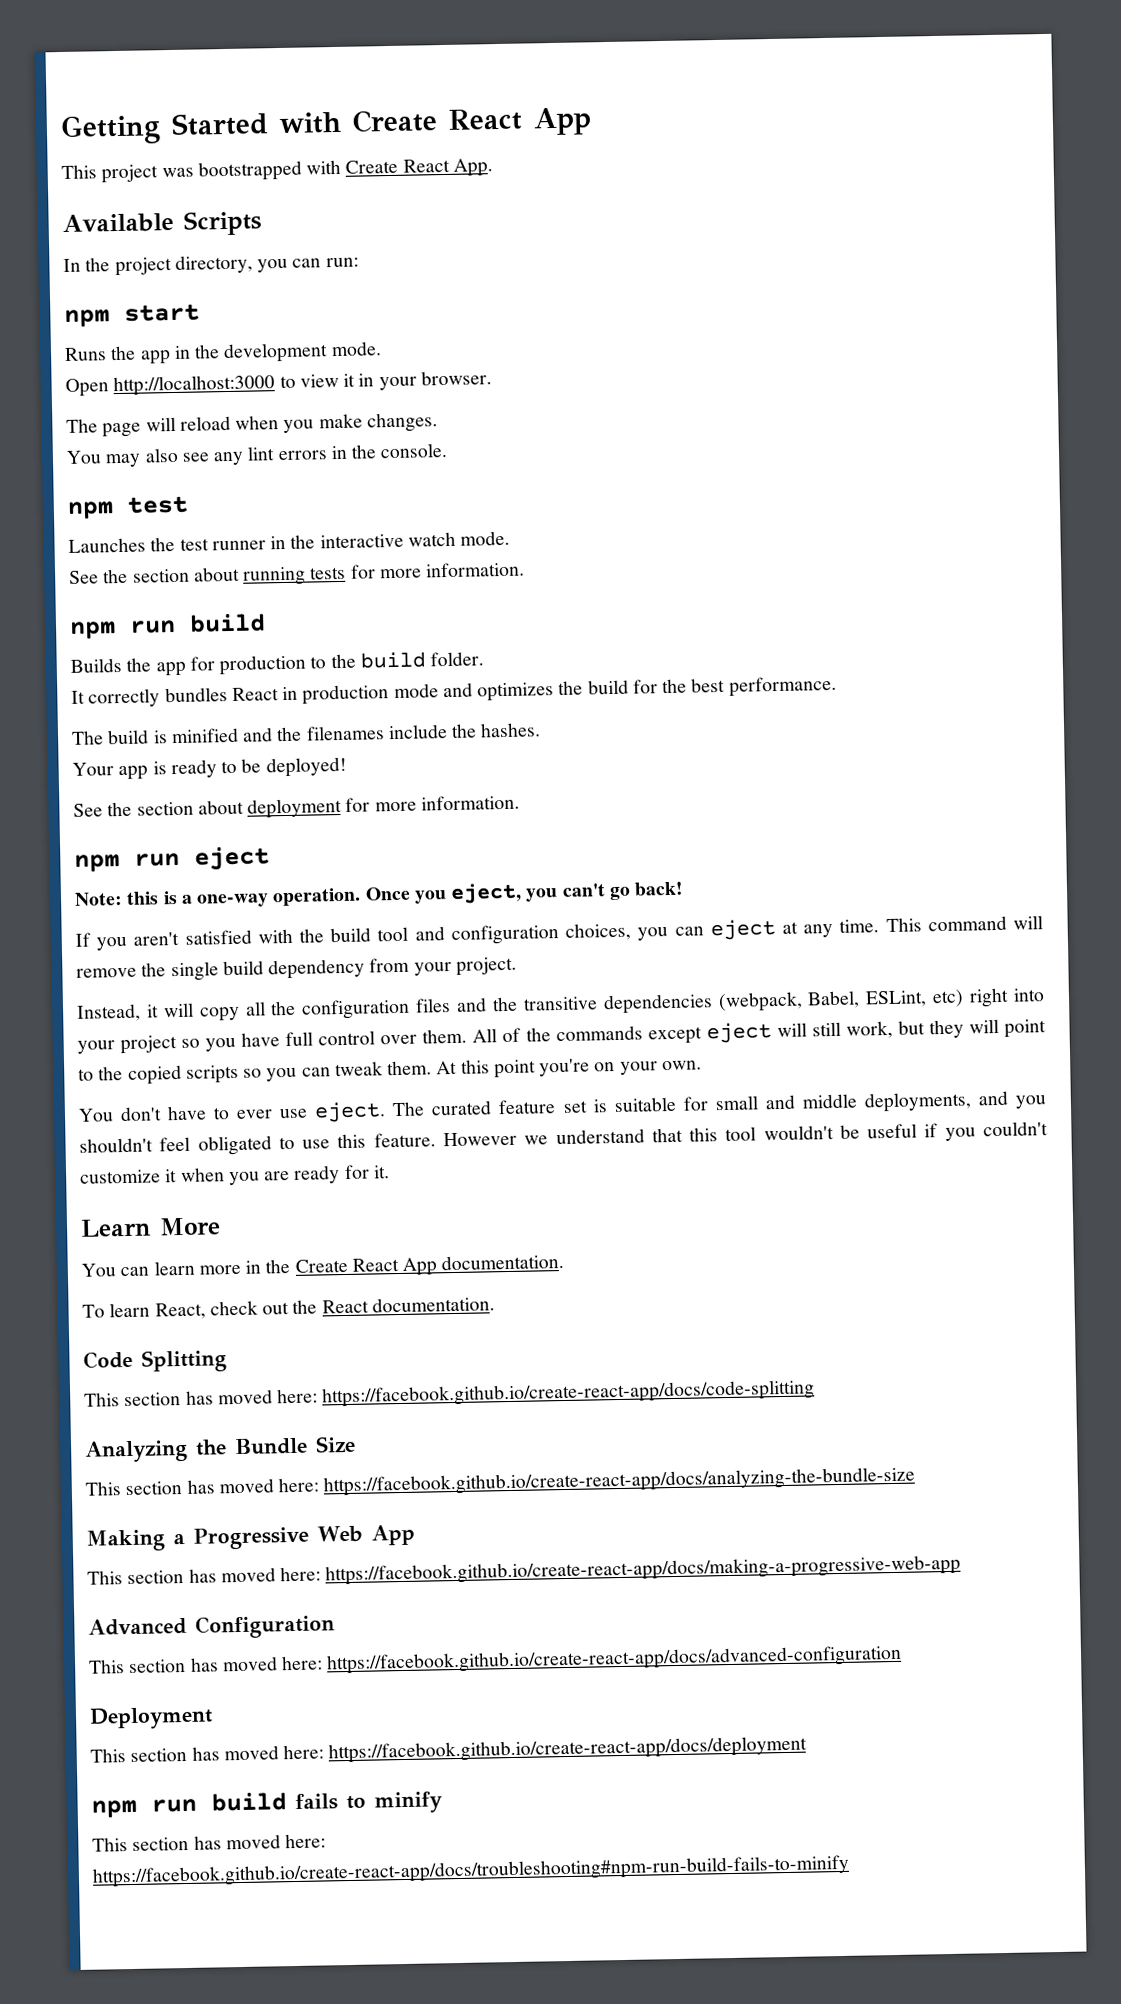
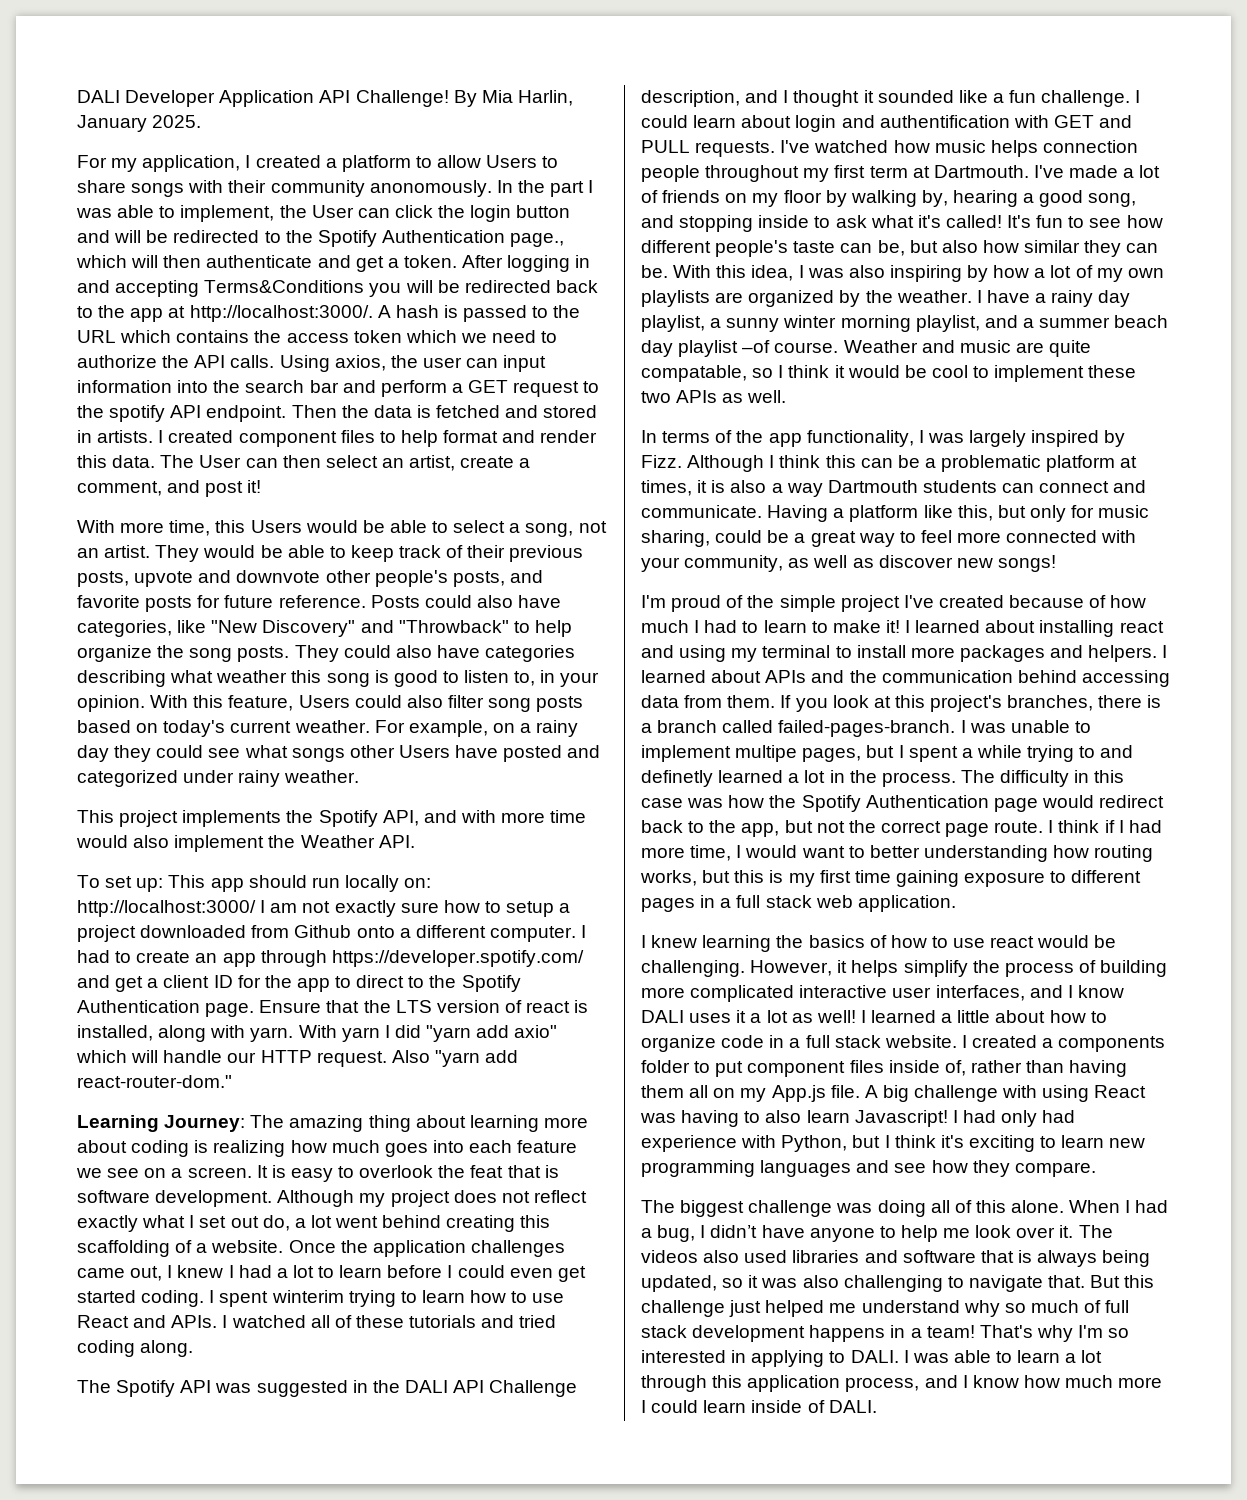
- Getting Started with Create React App
- This project was bootstrapped with Create React App.
- Available Scripts
- In the project directory, you can run:
- npm start
- Runs the app in the development mode.
- Open http://localhost:3000 to view it in your browser.
- The page will reload when you make changes.
- You may also see any lint errors in the console.
- npm test
- Launches the test runner in the interactive watch mode.
- See the section about running tests for more information.
- npm run build
- Builds the app for production to the build folder.
- It correctly bundles React in production mode and optimizes the build for the best performance.
- The build is minified and the filenames include the hashes.
- Your app is ready to be deployed!
- See the section about deployment for more information.
- npm run eject
- Note: this is a one-way operation. Once you eject, you can't go back!
- If you aren't satisfied with the build tool and configuration choices, you can eject at any time. This command will remove the single build dependency from your project.
- Instead, it will copy all the configuration files and the transitive dependencies (webpack, Babel, ESLint, etc) right into your project so you have full control over them. All of the commands except eject will still work, but they will point to the copied scripts so you can tweak them. At this point you're on your own.
- You don't have to ever use eject. The curated feature set is suitable for small and middle deployments, and you shouldn't feel obligated to use this feature. However we understand that this tool wouldn't be useful if you couldn't customize it when you are ready for it.
- Learn More
- You can learn more in the Create React App documentation.
- To learn React, check out the React documentation.
- Code Splitting
- This section has moved here: https://facebook.github.io/create-react-app/docs/code-splitting
- Analyzing the Bundle Size
- This section has moved here: https://facebook.github.io/create-react-app/docs/analyzing-the-bundle-size
- Making a Progressive Web App
- This section has moved here: https://facebook.github.io/create-react-app/docs/making-a-progressive-web-app
- Advanced Configuration
- This section has moved here: https://facebook.github.io/create-react-app/docs/advanced-configuration
- Deployment
- This section has moved here: https://facebook.github.io/create-react-app/docs/deployment
- npm run build fails to minify
- This section has moved here: https://facebook.github.io/create-react-app/docs/troubleshooting#npm-run-build-fails-to-minify
+ DALI Developer Application API Challenge! By Mia Harlin, January 2025.
+ For my application, I created a platform to allow Users to share songs with their community anonomously. In the part I was able to implement, the User can click the login button and will be redirected to the Spotify Authentication page., which will then authenticate and get a token. After logging in and accepting Terms&Conditions you will be redirected back to the app at http://localhost:3000/. A hash is passed to the URL which contains the access token which we need to authorize the API calls. Using axios, the user can input information into the search bar and perform a GET request to the spotify API endpoint. Then the data is fetched and stored in artists. I created component files to help format and render this data. The User can then select an artist, create a comment, and post it!
+ With more time, this Users would be able to select a song, not an artist. They would be able to keep track of their previous posts, upvote and downvote other people's posts, and favorite posts for future reference. Posts could also have categories, like "New Discovery" and "Throwback" to help organize the song posts. They could also have categories describing what weather this song is good to listen to, in your opinion. With this feature, Users could also filter song posts based on today's current weather. For example, on a rainy day they could see what songs other Users have posted and categorized under rainy weather.
+ This project implements the Spotify API, and with more time would also implement the Weather API.
+ To set up: This app should run locally on: http://localhost:3000/ I am not exactly sure how to setup a project downloaded from Github onto a different computer. I had to create an app through https://developer.spotify.com/ and get a client ID for the app to direct to the Spotify Authentication page. Ensure that the LTS version of react is installed, along with yarn. With yarn I did "yarn add axio" which will handle our HTTP request. Also "yarn add react-router-dom."
+ Learning Journey: The amazing thing about learning more about coding is realizing how much goes into each feature we see on a screen. It is easy to overlook the feat that is software development. Although my project does not reflect exactly what I set out do, a lot went behind creating this scaffolding of a website. Once the application challenges came out, I knew I had a lot to learn before I could even get started coding. I spent winterim trying to learn how to use React and APIs. I watched all of these tutorials and tried coding along.
+ The Spotify API was suggested in the DALI API Challenge description, and I thought it sounded like a fun challenge. I could learn about login and authentification with GET and PULL requests. I've watched how music helps connection people throughout my first term at Dartmouth. I've made a lot of friends on my floor by walking by, hearing a good song, and stopping inside to ask what it's called! It's fun to see how different people's taste can be, but also how similar they can be. With this idea, I was also inspiring by how a lot of my own playlists are organized by the weather. I have a rainy day playlist, a sunny winter morning playlist, and a summer beach day playlist –of course. Weather and music are quite compatable, so I think it would be cool to implement these two APIs as well.
+ In terms of the app functionality, I was largely inspired by Fizz. Although I think this can be a problematic platform at times, it is also a way Dartmouth students can connect and communicate. Having a platform like this, but only for music sharing, could be a great way to feel more connected with your community, as well as discover new songs!
+ I'm proud of the simple project I've created because of how much I had to learn to make it! I learned about installing react and using my terminal to install more packages and helpers. I learned about APIs and the communication behind accessing data from them. If you look at this project's branches, there is a branch called failed-pages-branch. I was unable to implement multipe pages, but I spent a while trying to and definetly learned a lot in the process. The difficulty in this case was how the Spotify Authentication page would redirect back to the app, but not the correct page route. I think if I had more time, I would want to better understanding how routing works, but this is my first time gaining exposure to different pages in a full stack web application.
+ I knew learning the basics of how to use react would be challenging. However, it helps simplify the process of building more complicated interactive user interfaces, and I know DALI uses it a lot as well! I learned a little about how to organize code in a full stack website. I created a components folder to put component files inside of, rather than having them all on my App.js file. A big challenge with using React was having to also learn Javascript! I had only had experience with Python, but I think it's exciting to learn new programming languages and see how they compare.
+ The biggest challenge was doing all of this alone. When I had a bug, I didn’t have anyone to help me look over it. The videos also used libraries and software that is always being updated, so it was also challenging to navigate that. But this challenge just helped me understand why so much of full stack development happens in a team! That's why I'm so interested in applying to DALI. I was able to learn a lot through this application process, and I know how much more I could learn inside of DALI.

